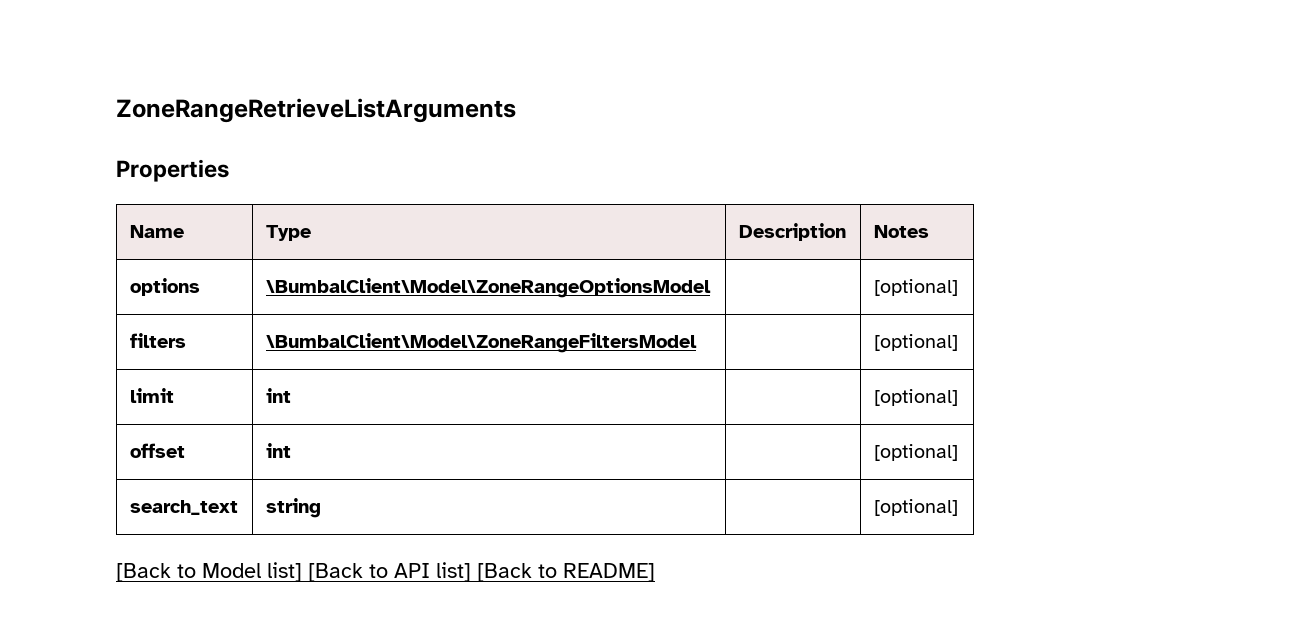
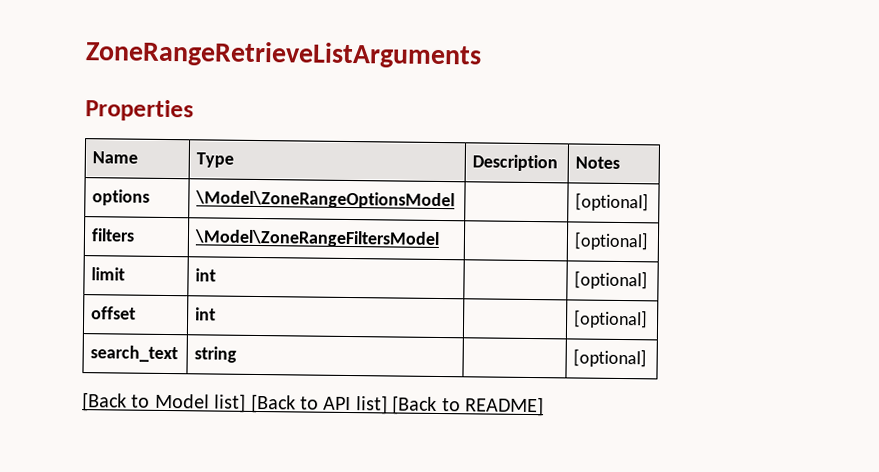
- options | \BumbalClient\Model\ZoneRangeOptionsModel | | [optional]
+ options | \Model\ZoneRangeOptionsModel | | [optional]
- filters | \BumbalClient\Model\ZoneRangeFiltersModel | | [optional]
+ filters | \Model\ZoneRangeFiltersModel | | [optional]

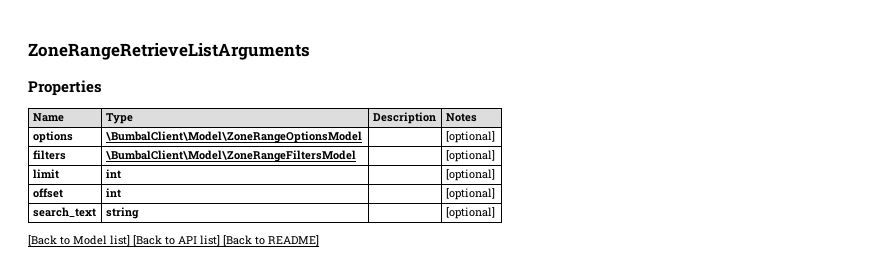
- options | \Model\ZoneRangeOptionsModel | | [optional]
+ options | \BumbalClient\Model\ZoneRangeOptionsModel | | [optional]
- filters | \Model\ZoneRangeFiltersModel | | [optional]
+ filters | \BumbalClient\Model\ZoneRangeFiltersModel | | [optional]

